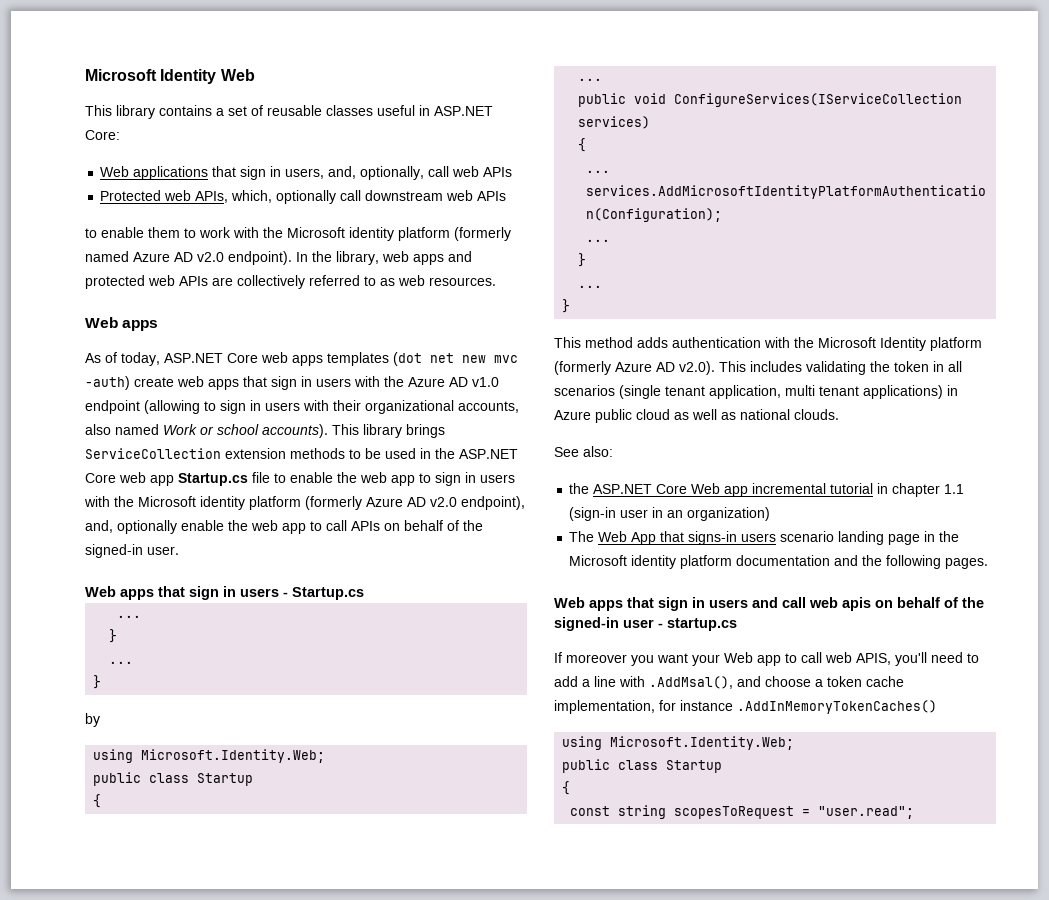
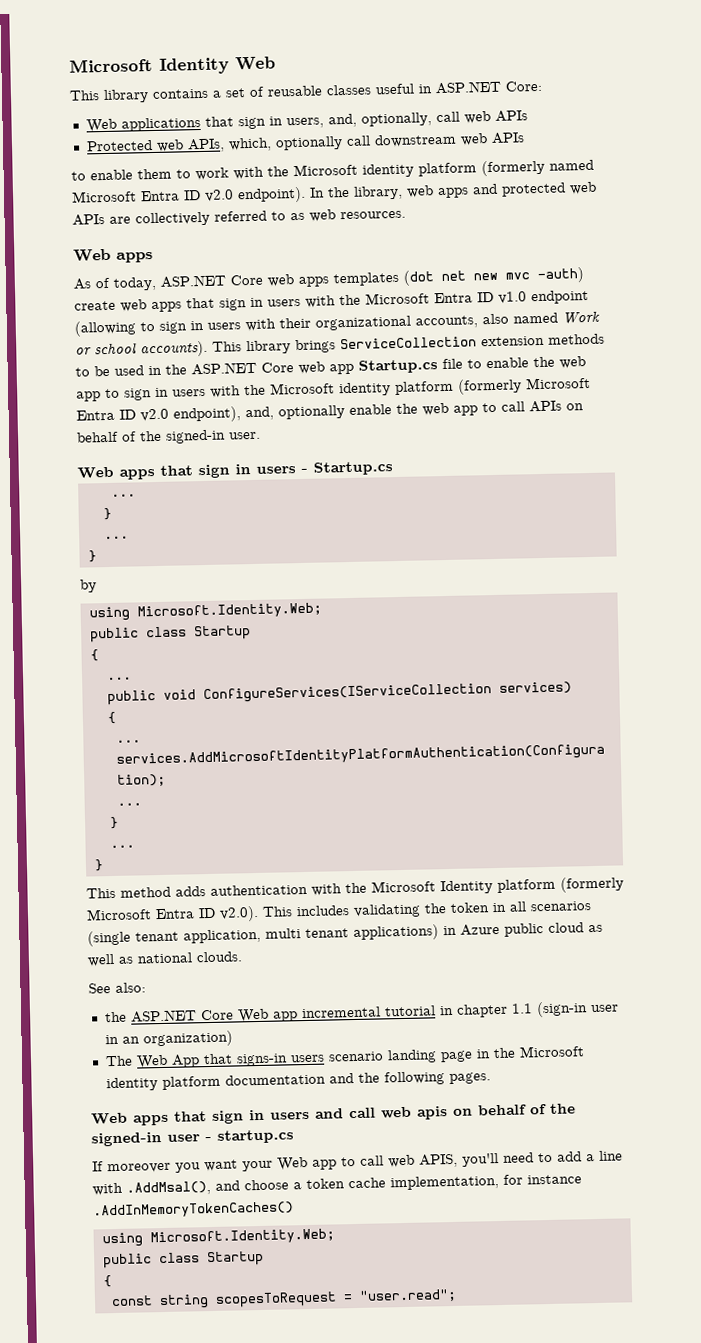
- to enable them to work with the Microsoft identity platform (formerly named Azure AD v2.0 endpoint).
+ to enable them to work with the Microsoft identity platform (formerly named Microsoft Entra ID v2.0 endpoint).
- As of today, ASP.NET Core web apps templates (dot net new mvc -auth) create web apps that sign in users with the Azure AD v1.0 endpoint (allowing to sign in users with their organizational accounts, also named Work or school accounts).
+ As of today, ASP.NET Core web apps templates (dot net new mvc -auth) create web apps that sign in users with the Microsoft Entra ID v1.0 endpoint (allowing to sign in users with their organizational accounts, also named Work or school accounts).
- This library brings ServiceCollection extension methods to be used in the ASP.NET Core web app Startup.cs file to enable the web app to sign in users with the Microsoft identity platform (formerly Azure AD v2.0 endpoint), and, optionally enable the web app to call APIs on behalf of the signed-in user.
+ This library brings ServiceCollection extension methods to be used in the ASP.NET Core web app Startup.cs file to enable the web app to sign in users with the Microsoft identity platform (formerly Microsoft Entra ID v2.0 endpoint), and, optionally enable the web app to call APIs on behalf of the signed-in user.
- This method adds authentication with the Microsoft Identity platform (formerly Azure AD v2.0). This includes validating the token in all scenarios (single tenant application, multi tenant applications) in Azure public cloud as well as national clouds.
+ This method adds authentication with the Microsoft Identity platform (formerly Microsoft Entra ID v2.0). This includes validating the token in all scenarios (single tenant application, multi tenant applications) in Azure public cloud as well as national clouds.

